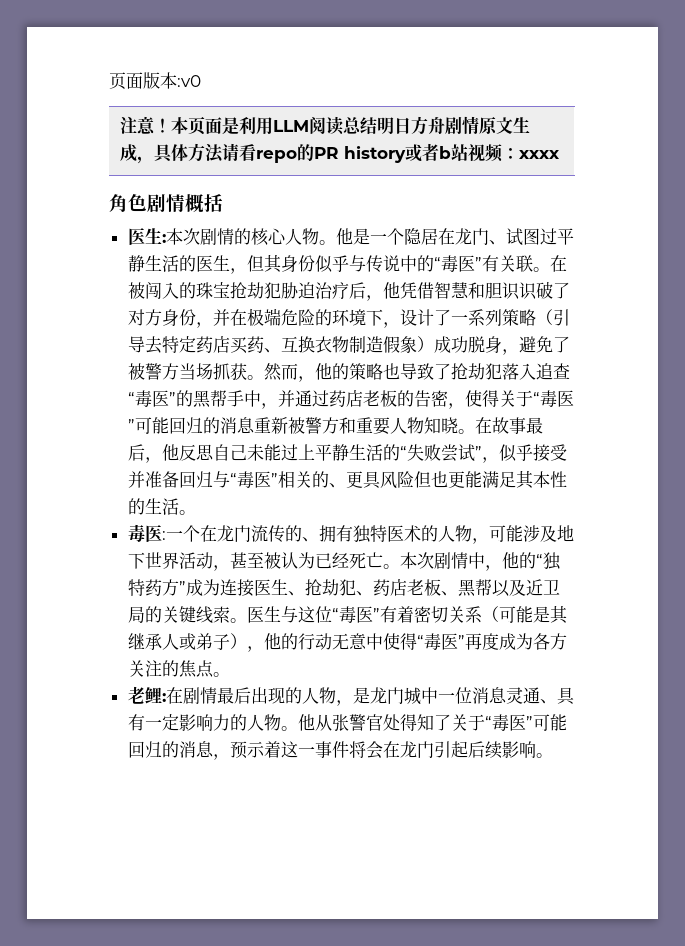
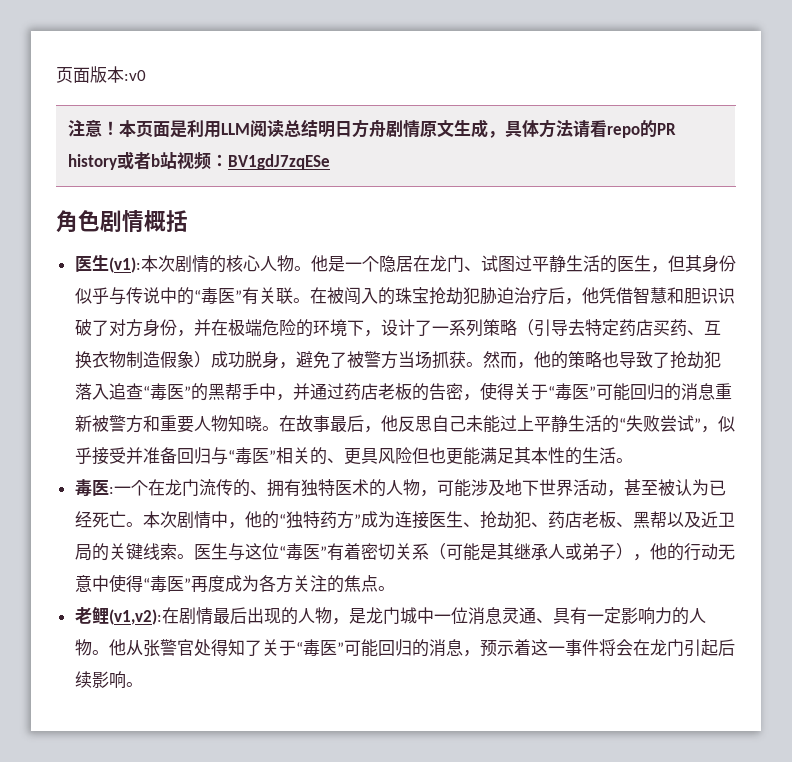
- 注意！本页面是利用LLM阅读总结明日方舟剧情原文生成，具体方法请看repo的PR history或者b站视频：xxxx
+ 注意！本页面是利用LLM阅读总结明日方舟剧情原文生成，具体方法请看repo的PR history或者b站视频：BV1gdJ7zqESe
- 医生:本次剧情的核心人物。
+ 医生(v1):本次剧情的核心人物。
- 老鲤:在剧情最后出现的人物，是龙门城中一位消息灵通、具有一定影响力的人物。
+ 老鲤(v1,v2):在剧情最后出现的人物，是龙门城中一位消息灵通、具有一定影响力的人物。

